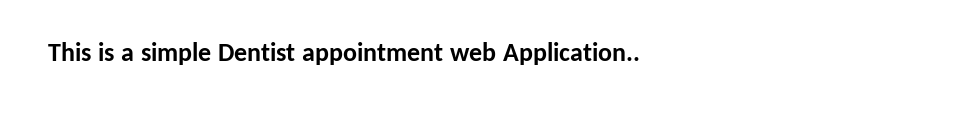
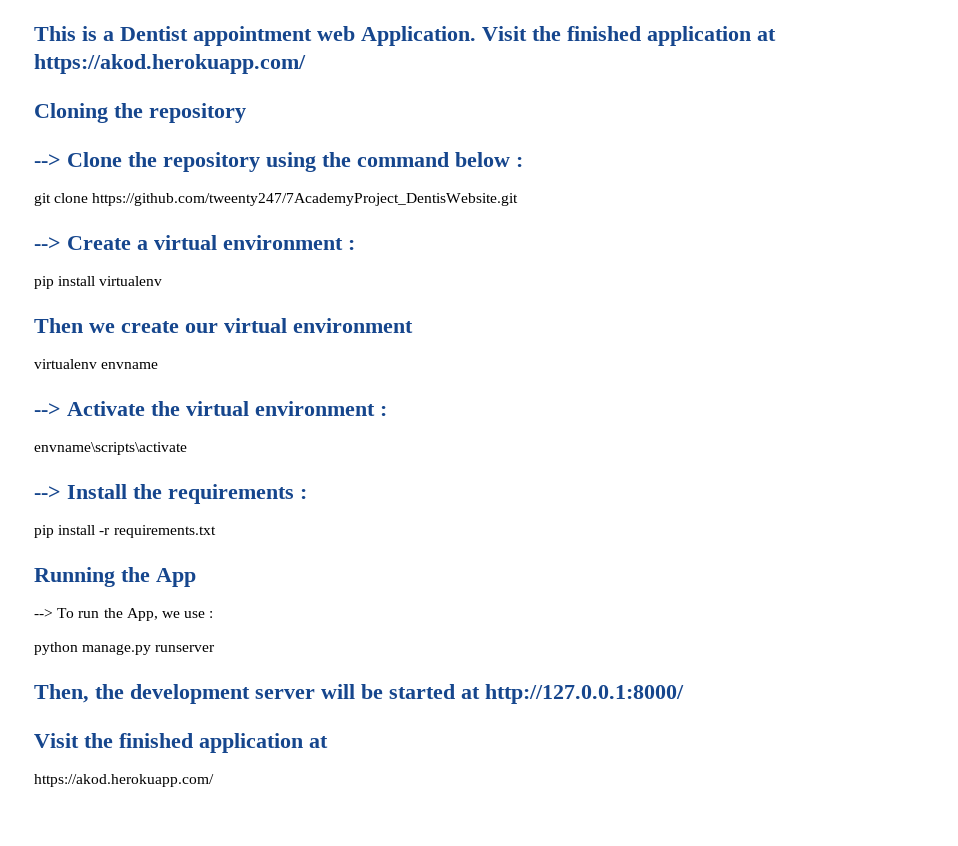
- This is a simple Dentist appointment web Application..
+ This is a Dentist appointment web Application. Visit the finished application at https://akod.herokuapp.com/
+ Cloning the repository
+ --> Clone the repository using the command below :
+ git clone https://github.com/tweenty247/7AcademyProject_DentisWebsite.git
+ --> Create a virtual environment :
+ pip install virtualenv
+ Then we create our virtual environment
+ virtualenv envname
+ --> Activate the virtual environment :
+ envname\scripts\activate
+ --> Install the requirements :
+ pip install -r requirements.txt
+ Running the App
+ --> To run the App, we use :
+ python manage.py runserver
+ Then, the development server will be started at http://127.0.0.1:8000/
+ Visit the finished application at
+ https://akod.herokuapp.com/

